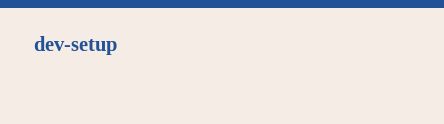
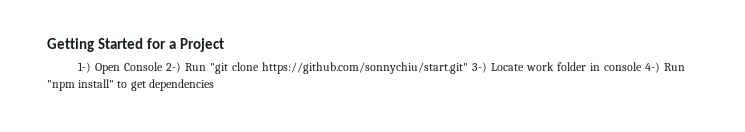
- dev-setup
+ Getting Started for a Project
+ 1-) Open Console 2-) Run "git clone https://github.com/sonnychiu/start.git" 3-) Locate work folder in console 4-) Run "npm install" to get dependencies

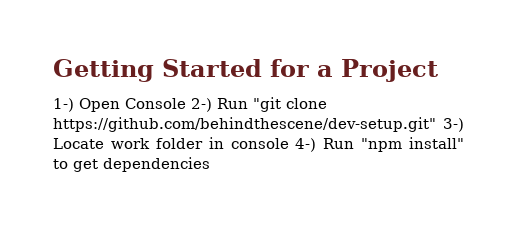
- 1-) Open Console 2-) Run "git clone https://github.com/sonnychiu/start.git" 3-) Locate work folder in console 4-) Run "npm install" to get dependencies
+ 1-) Open Console 2-) Run "git clone https://github.com/behindthescene/dev-setup.git" 3-) Locate work folder in console 4-) Run "npm install" to get dependencies

